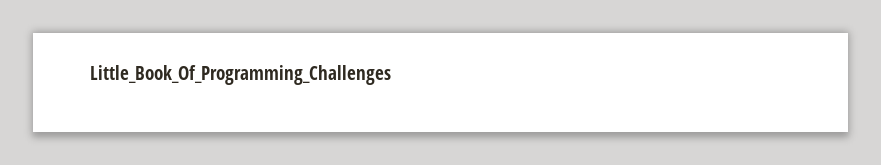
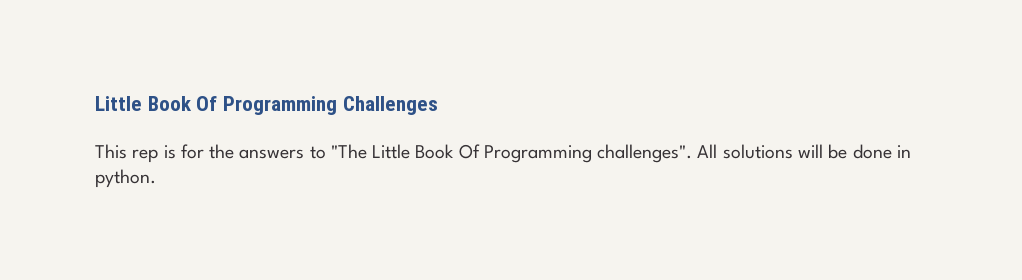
- Little_Book_Of_Programming_Challenges
+ Little Book Of Programming Challenges
+ This rep is for the answers to "The Little Book Of Programming challenges". All solutions will be done in python.

